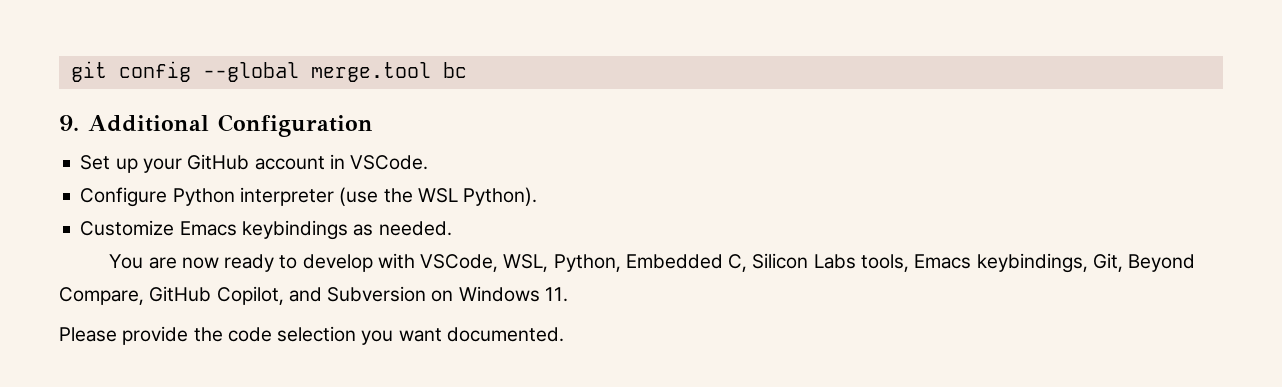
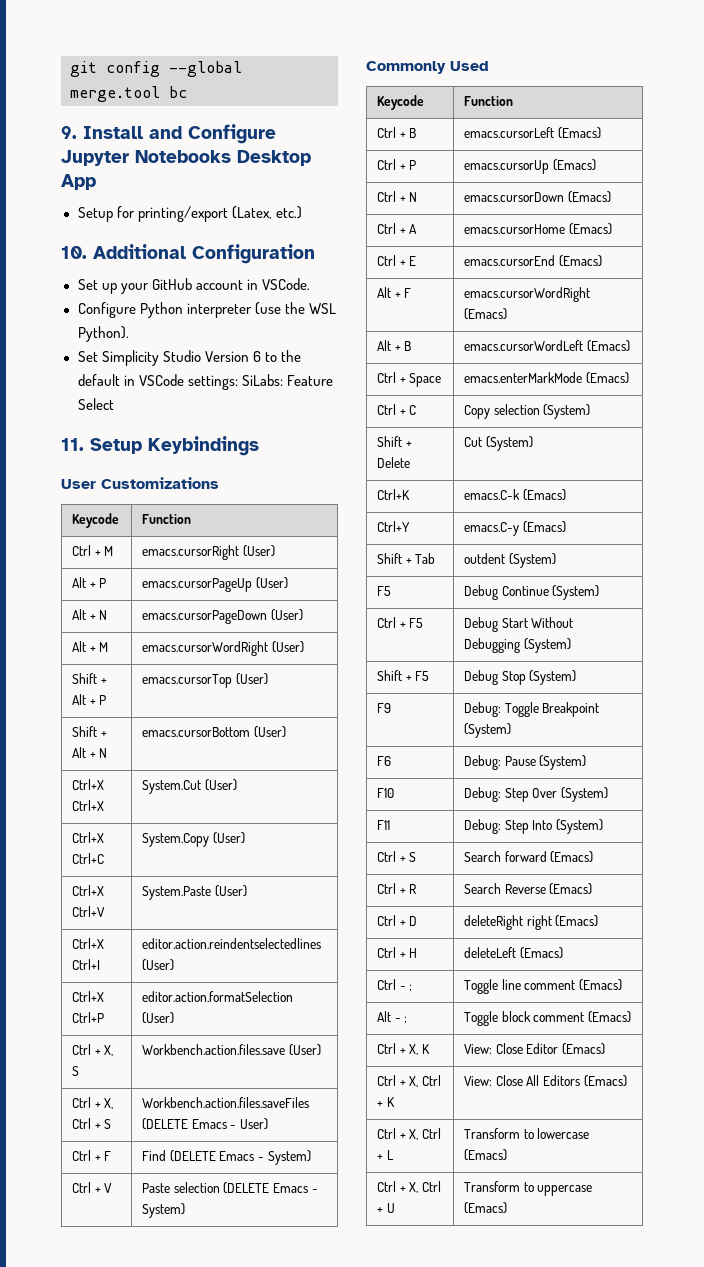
- 9. Additional Configuration
+ 9. Install and Configure Jupyter Notebooks Desktop App
+ Setup for printing/export (Latex, etc.)
+ 10. Additional Configuration
- Customize Emacs keybindings as needed.
- You are now ready to develop with VSCode, WSL, Python, Embedded C, Silicon Labs tools, Emacs keybindings, Git, Beyond Compare, GitHub Copilot, and Subversion on Windows 11.
- Please provide the code selection you want documented.
+ Set Simplicity Studio Version 6 to the default in VSCode settings: SiLabs: Feature Select
+ 11. Setup Keybindings
+ User Customizations
+ Keycode | Function
+ Ctrl + M | emacs.cursorRight (User)
+ Alt + P | emacs.cursorPageUp (User)
+ Alt + N | emacs.cursorPageDown (User)
+ Alt + M | emacs.cursorWordRight (User)
+ Shift + Alt + P | emacs.cursorTop (User)
+ Shift + Alt + N | emacs.cursorBottom (User)
+ Ctrl+X Ctrl+X | System.Cut (User)
+ Ctrl+X Ctrl+C | System.Copy (User)
+ Ctrl+X Ctrl+V | System.Paste (User)
+ Ctrl+X Ctrl+I | editor.action.reindentselectedlines (User)
+ Ctrl+X Ctrl+P | editor.action.formatSelection (User)
+ Ctrl + X, S | Workbench.action.files.save (User)
+ Ctrl + X, Ctrl + S | Workbench.action.files.saveFiles (DELETE Emacs - User)
+ Ctrl + F | Find (DELETE Emacs - System)
+ Ctrl + V | Paste selection (DELETE Emacs - System)
+ Commonly Used
+ Keycode | Function
+ Ctrl + B | emacs.cursorLeft (Emacs)
+ Ctrl + P | emacs.cursorUp (Emacs)
+ Ctrl + N | emacs.cursorDown (Emacs)
+ Ctrl + A | emacs.cursorHome (Emacs)
+ Ctrl + E | emacs.cursorEnd (Emacs)
+ Alt + F | emacs.cursorWordRight (Emacs)
+ Alt + B | emacs.cursorWordLeft (Emacs)
+ Ctrl + Space | emacs.enterMarkMode (Emacs)
+ Ctrl + C | Copy selection (System)
+ Shift + Delete | Cut (System)
+ Ctrl+K | emacs.C-k (Emacs)
+ Ctrl+Y | emacs.C-y (Emacs)
+ Shift + Tab | outdent (System)
+ F5 | Debug Continue (System)
+ Ctrl + F5 | Debug Start Without Debugging (System)
+ Shift + F5 | Debug Stop (System)
+ F9 | Debug: Toggle Breakpoint (System)
+ F6 | Debug: Pause (System)
+ F10 | Debug: Step Over (System)
+ F11 | Debug: Step Into (System)
+ Ctrl + S | Search forward (Emacs)
+ Ctrl + R | Search Reverse (Emacs)
+ Ctrl + D | deleteRight right (Emacs)
+ Ctrl + H | deleteLeft (Emacs)
+ Ctrl - ; | Toggle line comment (Emacs)
+ Alt - ; | Toggle block comment (Emacs)
+ Ctrl + X, K | View: Close Editor (Emacs)
+ Ctrl + X, Ctrl + K | View: Close All Editors (Emacs)
+ Ctrl + X, Ctrl + L | Transform to lowercase (Emacs)
+ Ctrl + X, Ctrl + U | Transform to uppercase (Emacs)

